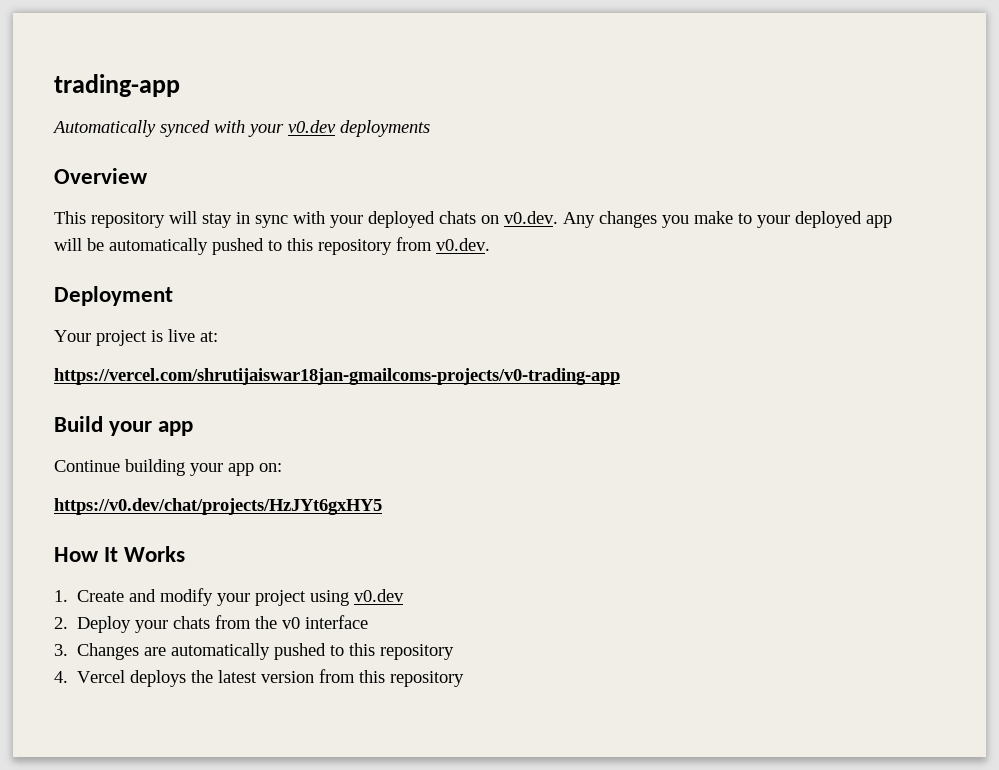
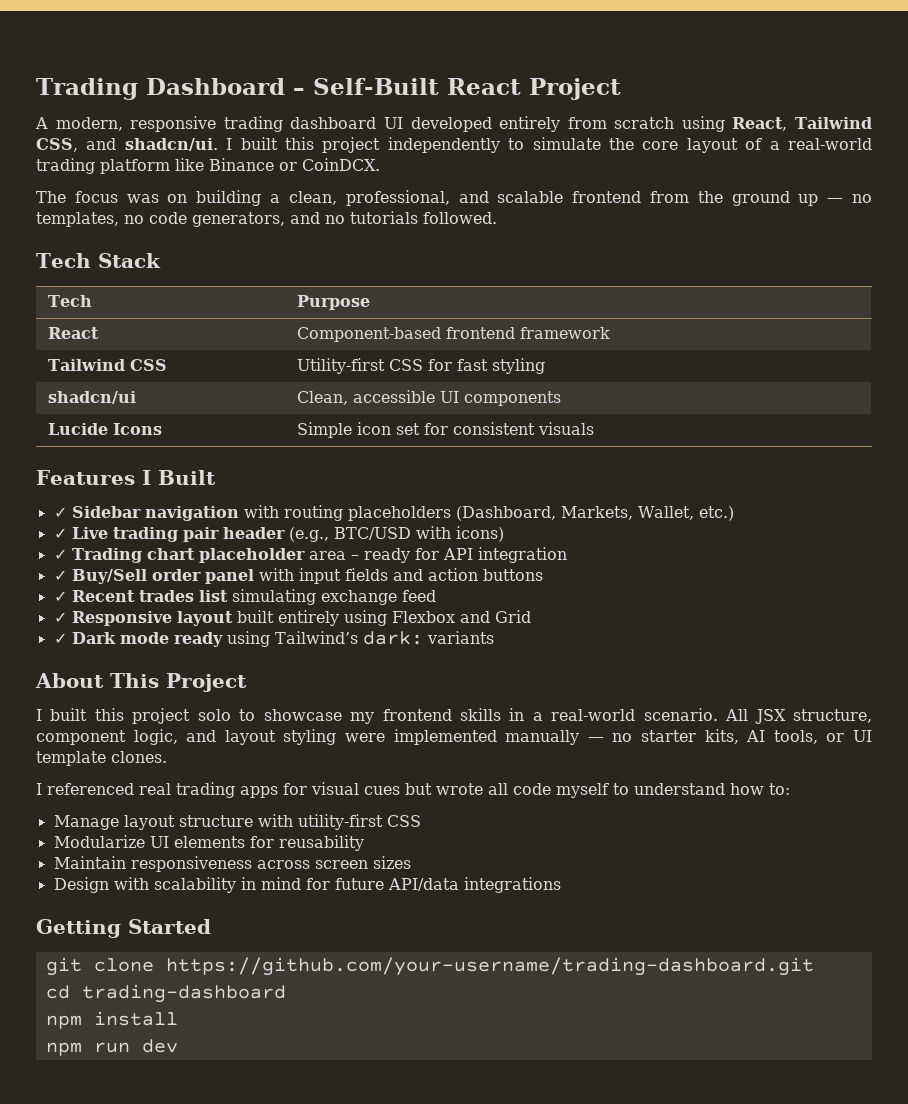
- trading-app
- Automatically synced with your v0.dev deployments
- Overview
- This repository will stay in sync with your deployed chats on v0.dev. Any changes you make to your deployed app will be automatically pushed to this repository from v0.dev.
- Deployment
- Your project is live at:
- https://vercel.com/shrutijaiswar18jan-gmailcoms-projects/v0-trading-app
- Build your app
- Continue building your app on:
- https://v0.dev/chat/projects/HzJYt6gxHY5
- How It Works
- 1. Create and modify your project using v0.dev
- 2. Deploy your chats from the v0 interface
- 3. Changes are automatically pushed to this repository
- 4. Vercel deploys the latest version from this repository
+ Trading Dashboard – Self-Built React Project
+ A modern, responsive trading dashboard UI developed entirely from scratch using React, Tailwind CSS, and shadcn/ui. I built this project independently to simulate the core layout of a real-world trading platform like Binance or CoinDCX.
+ The focus was on building a clean, professional, and scalable frontend from the ground up — no templates, no code generators, and no tutorials followed.
+ Tech Stack
+ Tech | Purpose
+ React | Component-based frontend framework
+ Tailwind CSS | Utility-first CSS for fast styling
+ shadcn/ui | Clean, accessible UI components
+ Lucide Icons | Simple icon set for consistent visuals
+ Features I Built
+ ✓ Sidebar navigation with routing placeholders (Dashboard, Markets, Wallet, etc.)
+ ✓ Live trading pair header (e.g., BTC/USD with icons)
+ ✓ Trading chart placeholder area – ready for API integration
+ ✓ Buy/Sell order panel with input fields and action buttons
+ ✓ Recent trades list simulating exchange feed
+ ✓ Responsive layout built entirely using Flexbox and Grid
+ ✓ Dark mode ready using Tailwind’s dark: variants
+ About This Project
+ I built this project solo to showcase my frontend skills in a real-world scenario. All JSX structure, component logic, and layout styling were implemented manually — no starter kits, AI tools, or UI template clones.
+ I referenced real trading apps for visual cues but wrote all code myself to understand how to:
+ Manage layout structure with utility-first CSS
+ Modularize UI elements for reusability
+ Maintain responsiveness across screen sizes
+ Design with scalability in mind for future API/data integrations
+ Getting Started
+ git clone https://github.com/your-username/trading-dashboard.git
+ cd trading-dashboard
+ npm install
+ npm run dev

